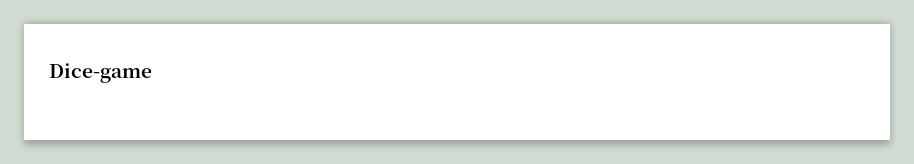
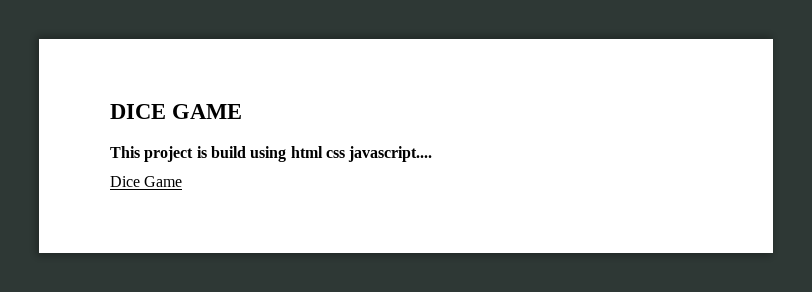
- Dice-game
+ DICE GAME
+ This project is build using html css javascript....
+ Dice Game

